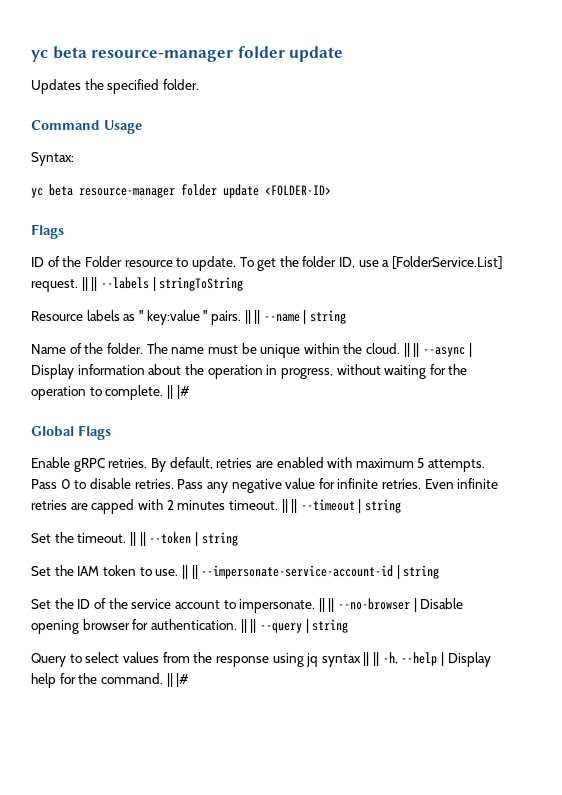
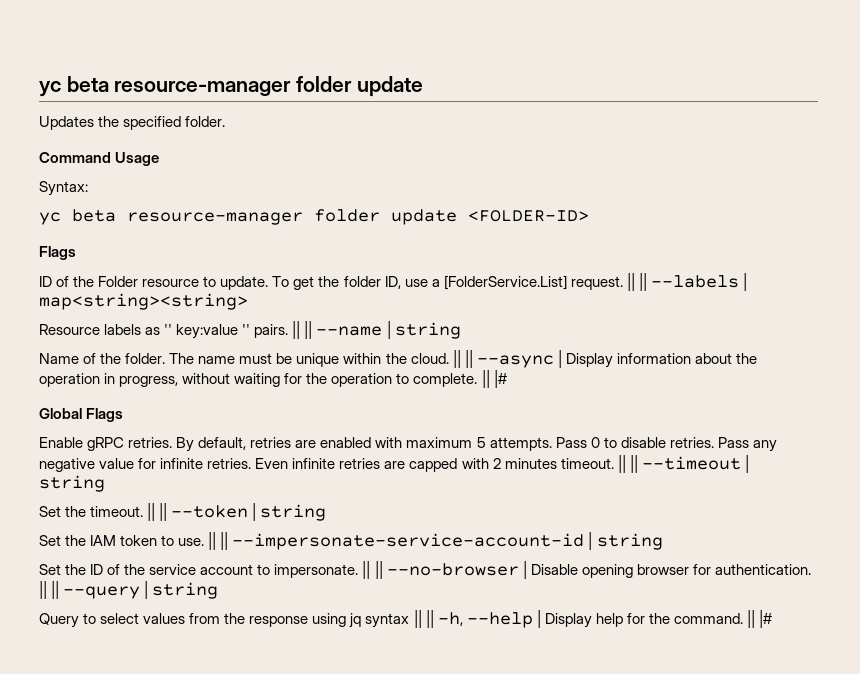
- || || --labels | stringToString
+ || || --labels | map<string><string>

